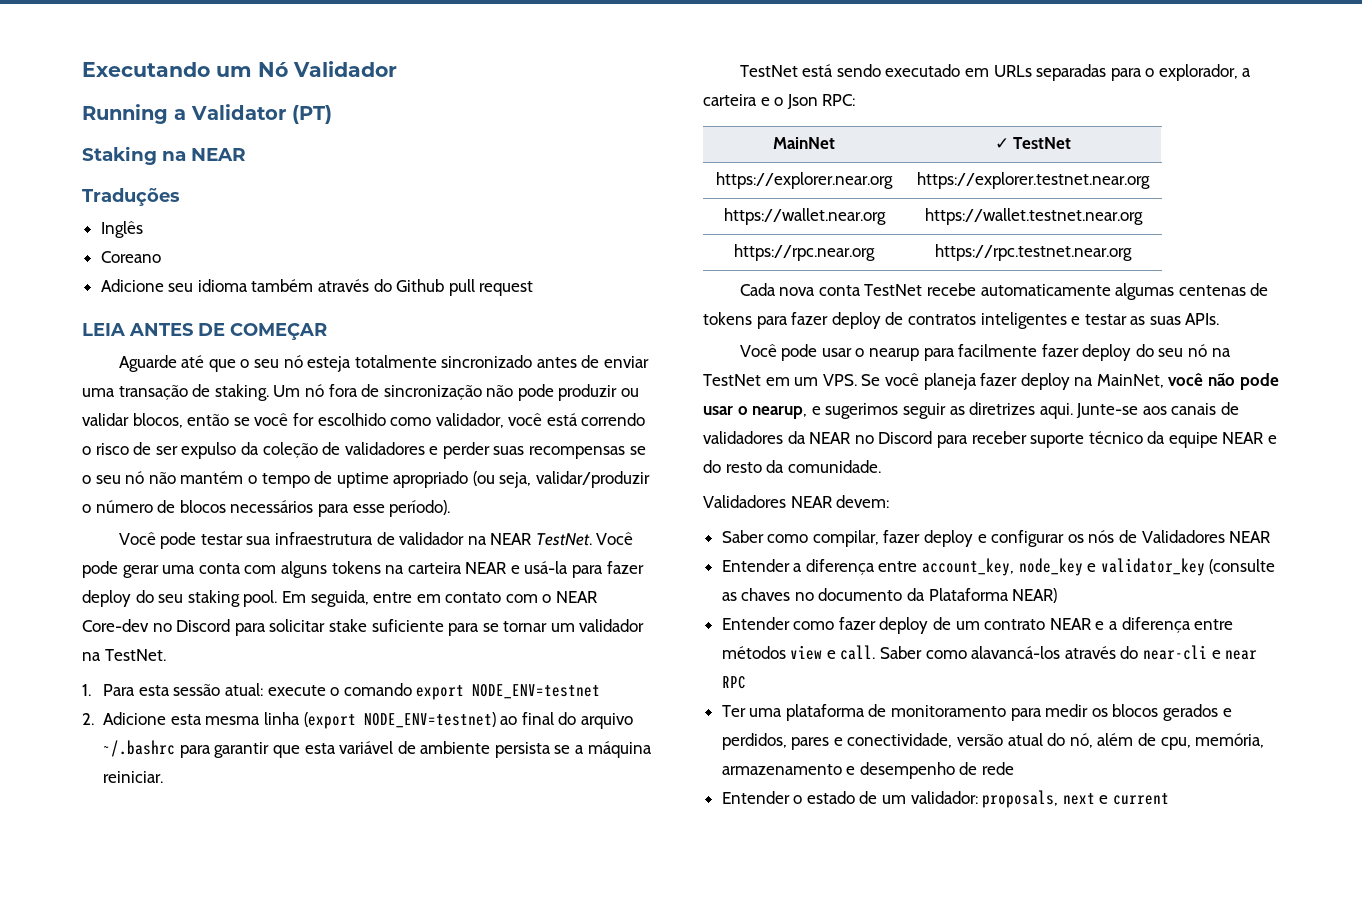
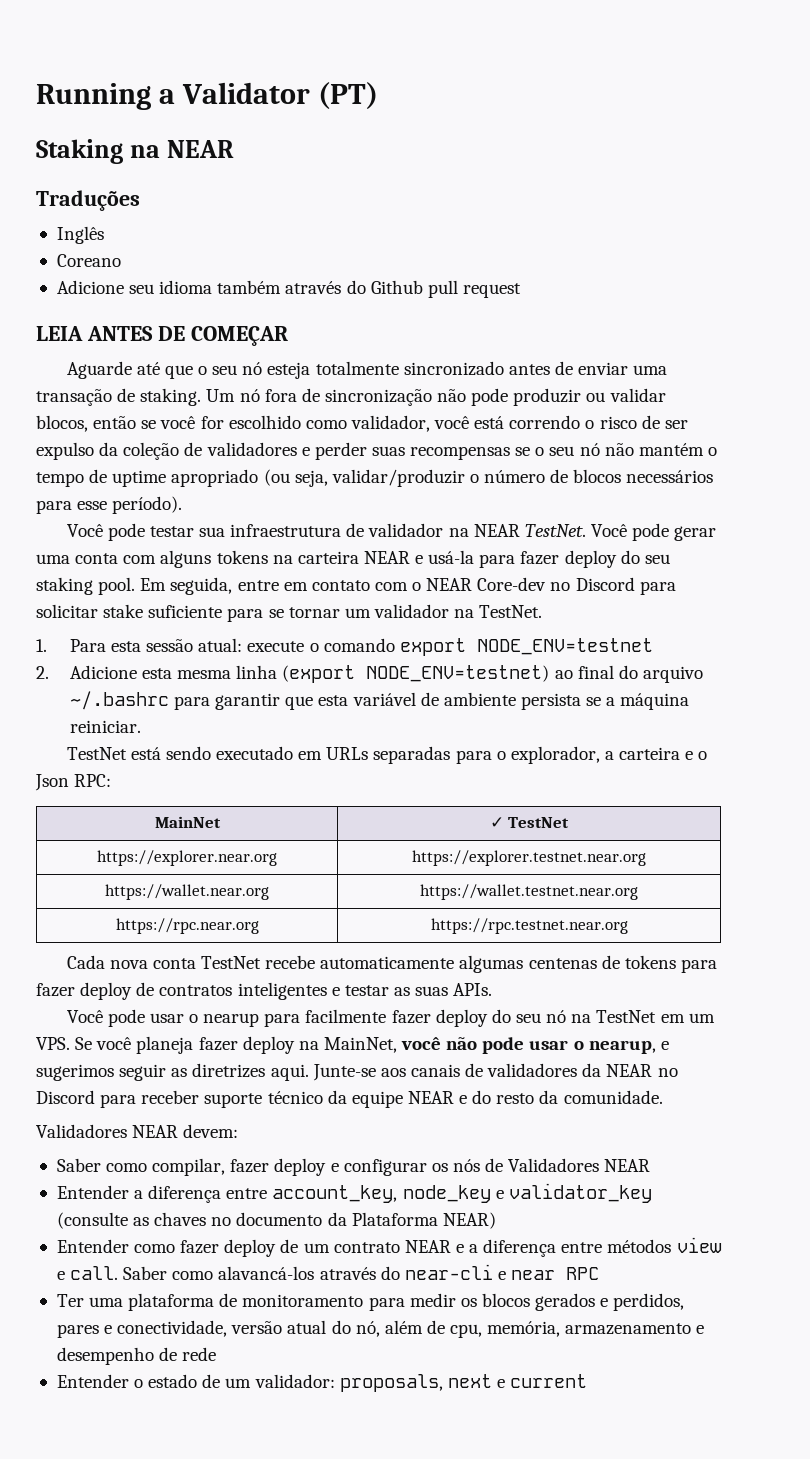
- Executando um Nó Validador

